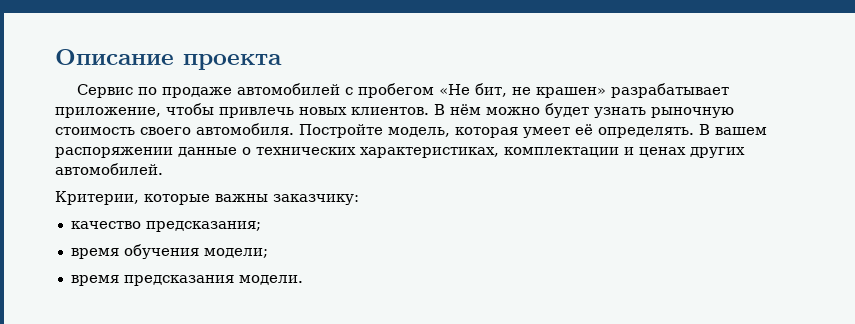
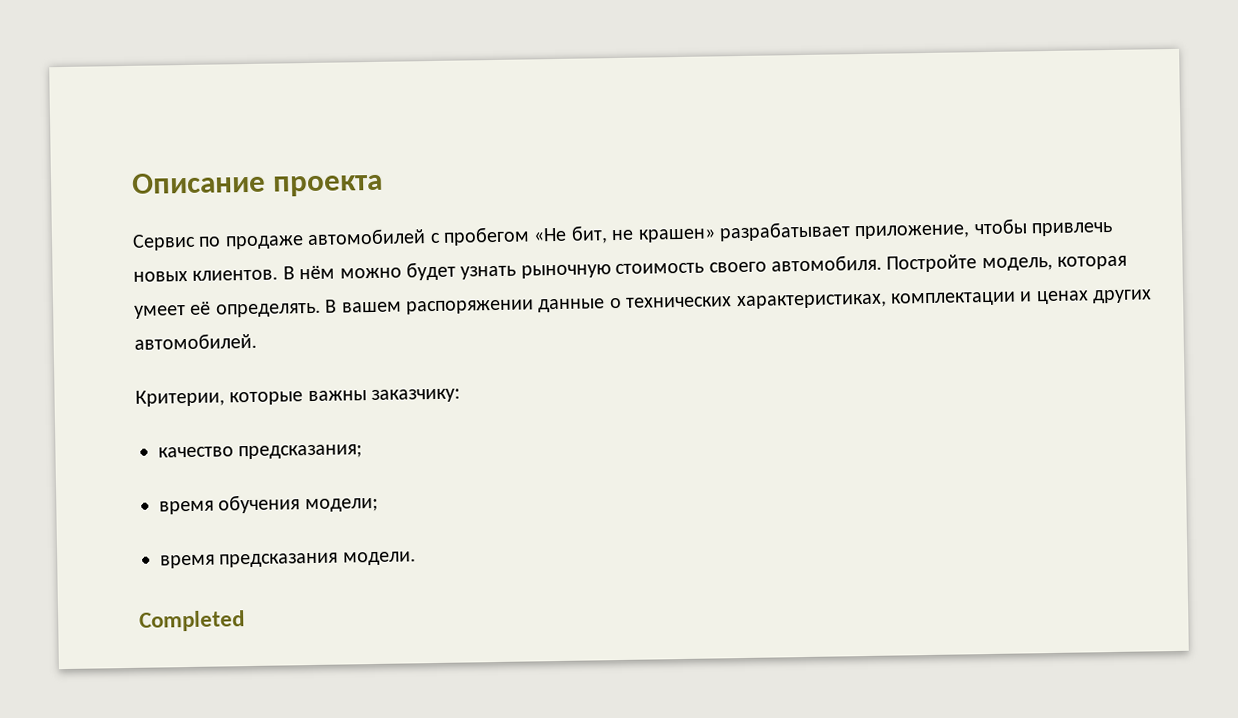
+ Completed

